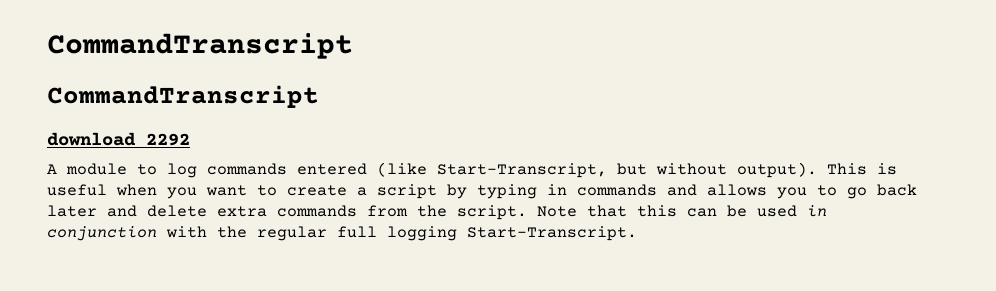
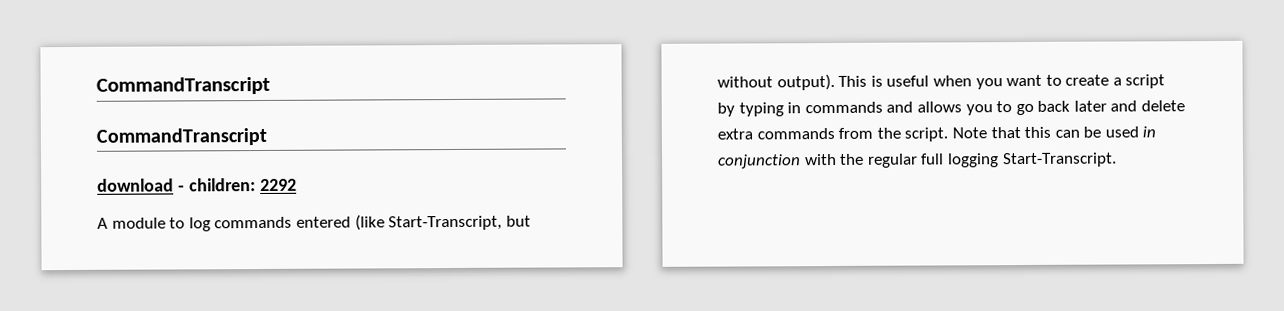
- download 2292
+ download - children: 2292

